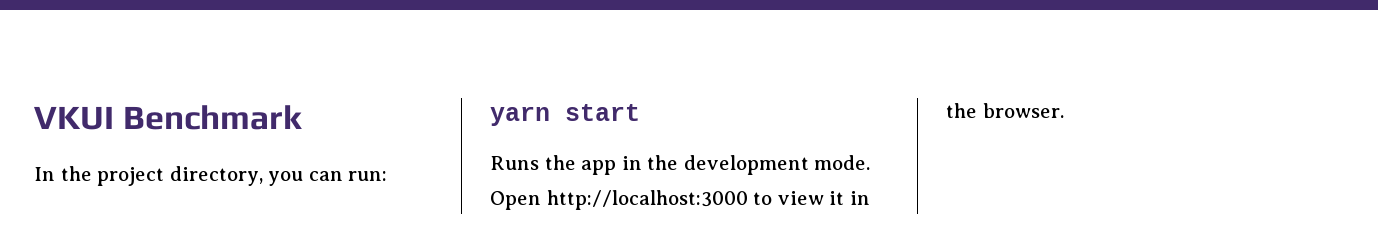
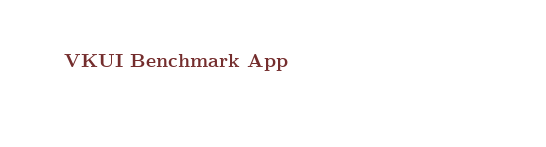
- VKUI Benchmark
- In the project directory, you can run:
- yarn start
- Runs the app in the development mode.
- Open http://localhost:3000 to view it in the browser.
+ VKUI Benchmark App

